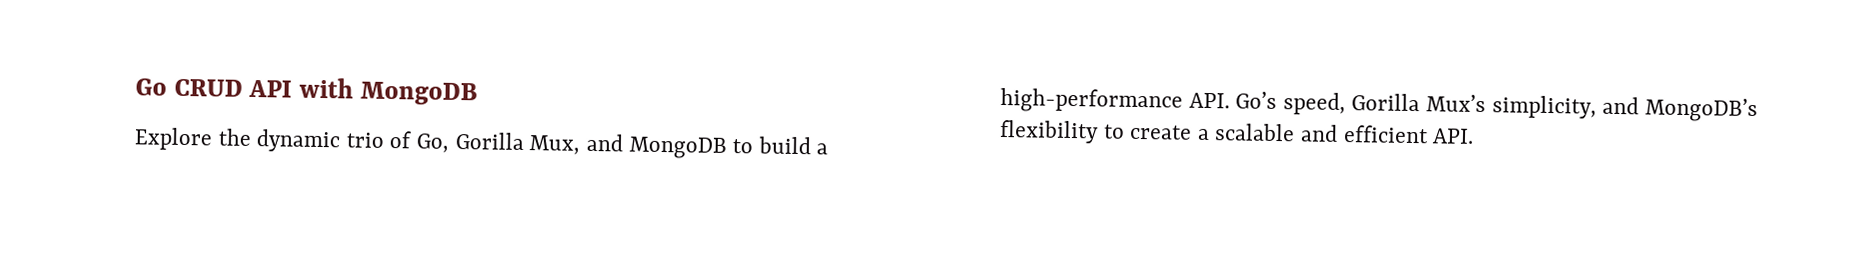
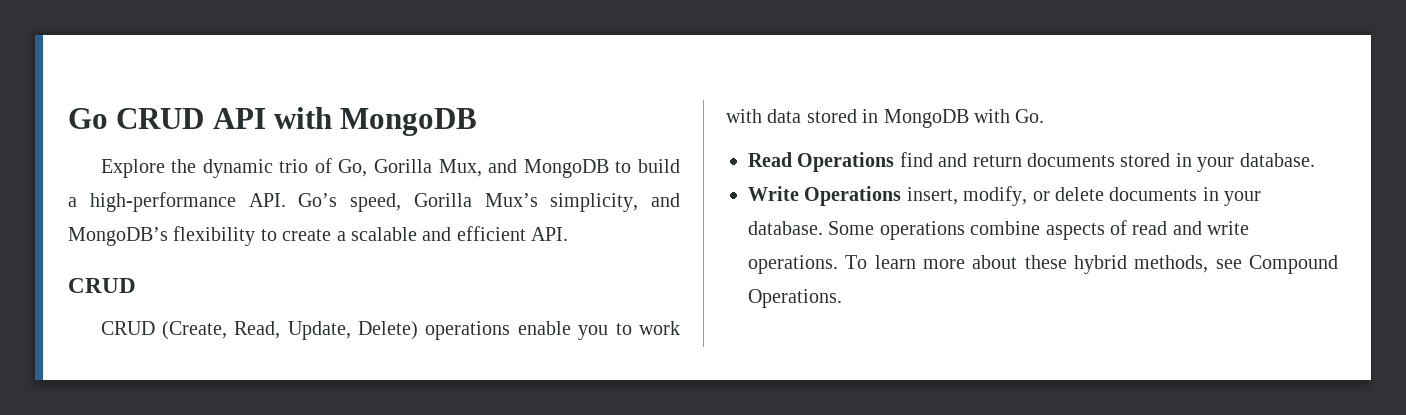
  Explore the dynamic trio of Go, Gorilla Mux, and MongoDB to build a high-performance API. Go’s speed, Gorilla Mux’s simplicity, and MongoDB’s flexibility to create a scalable and efficient API.
+ CRUD
+ CRUD (Create, Read, Update, Delete) operations enable you to work with data stored in MongoDB with Go.
+ Read Operations find and return documents stored in your database.
+ Write Operations insert, modify, or delete documents in your database. Some operations combine aspects of read and write operations. To learn more about these hybrid methods, see Compound Operations.

